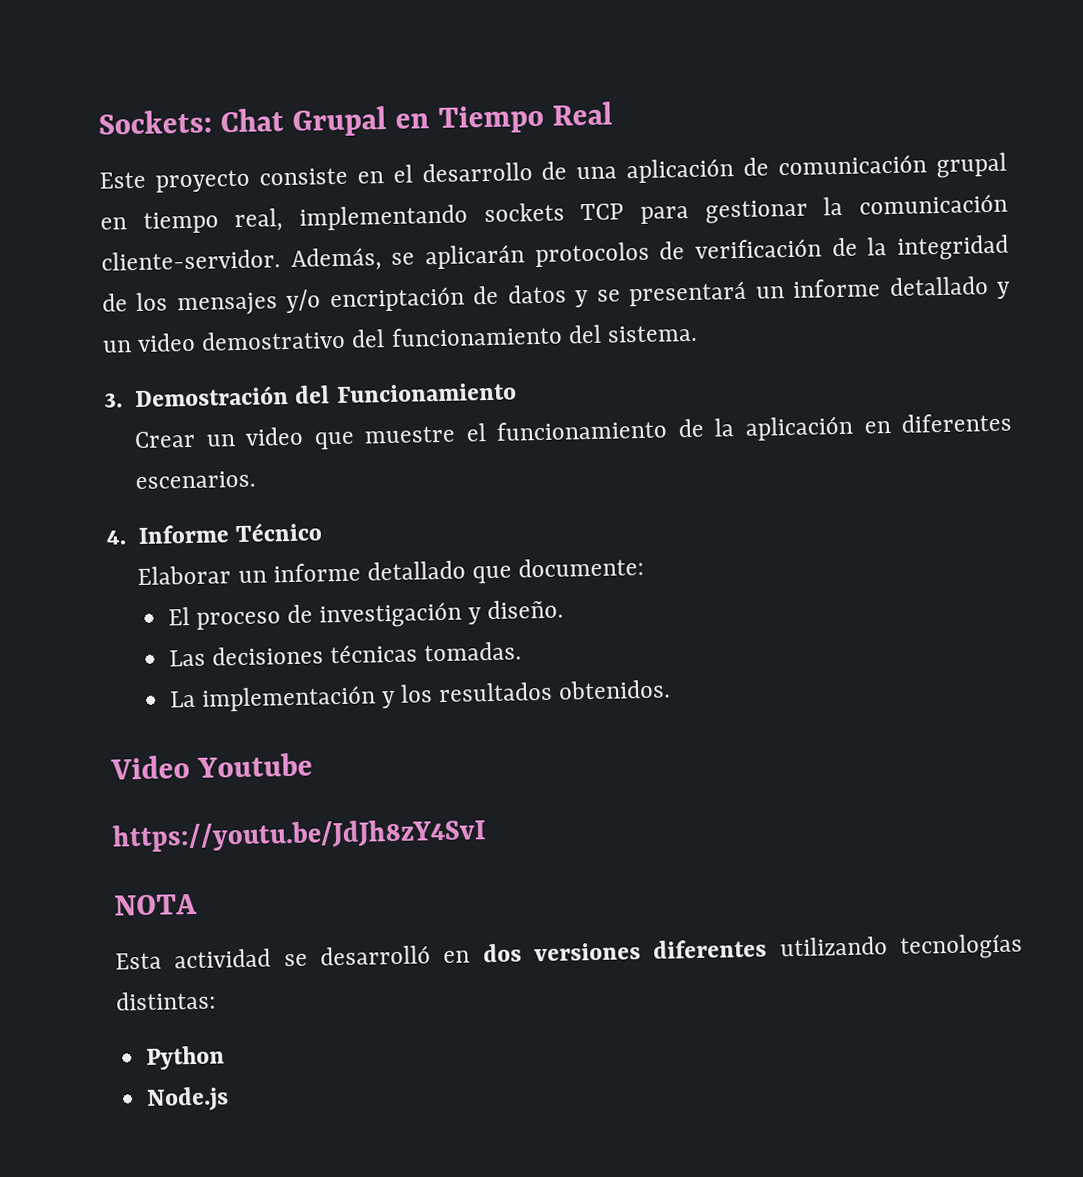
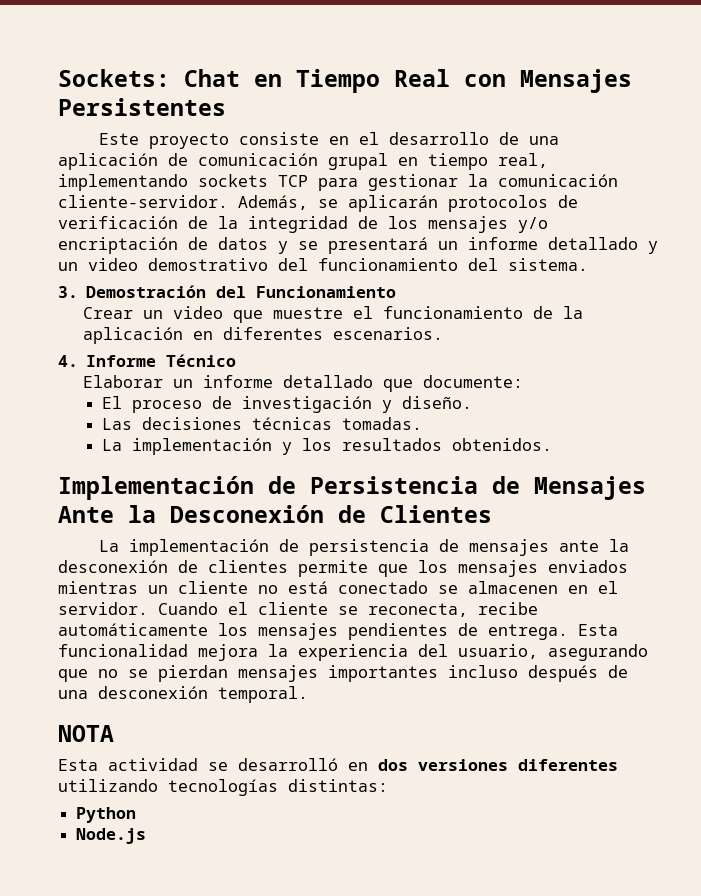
- Sockets: Chat Grupal en Tiempo Real
+ Sockets: Chat en Tiempo Real con Mensajes Persistentes
- Video Youtube
- https://youtu.be/JdJh8zY4SvI
+ Implementación de Persistencia de Mensajes Ante la Desconexión de Clientes
+ La implementación de persistencia de mensajes ante la desconexión de clientes permite que los mensajes enviados mientras un cliente no está conectado se almacenen en el servidor. Cuando el cliente se reconecta, recibe automáticamente los mensajes pendientes de entrega. Esta funcionalidad mejora la experiencia del usuario, asegurando que no se pierdan mensajes importantes incluso después de una desconexión temporal.

